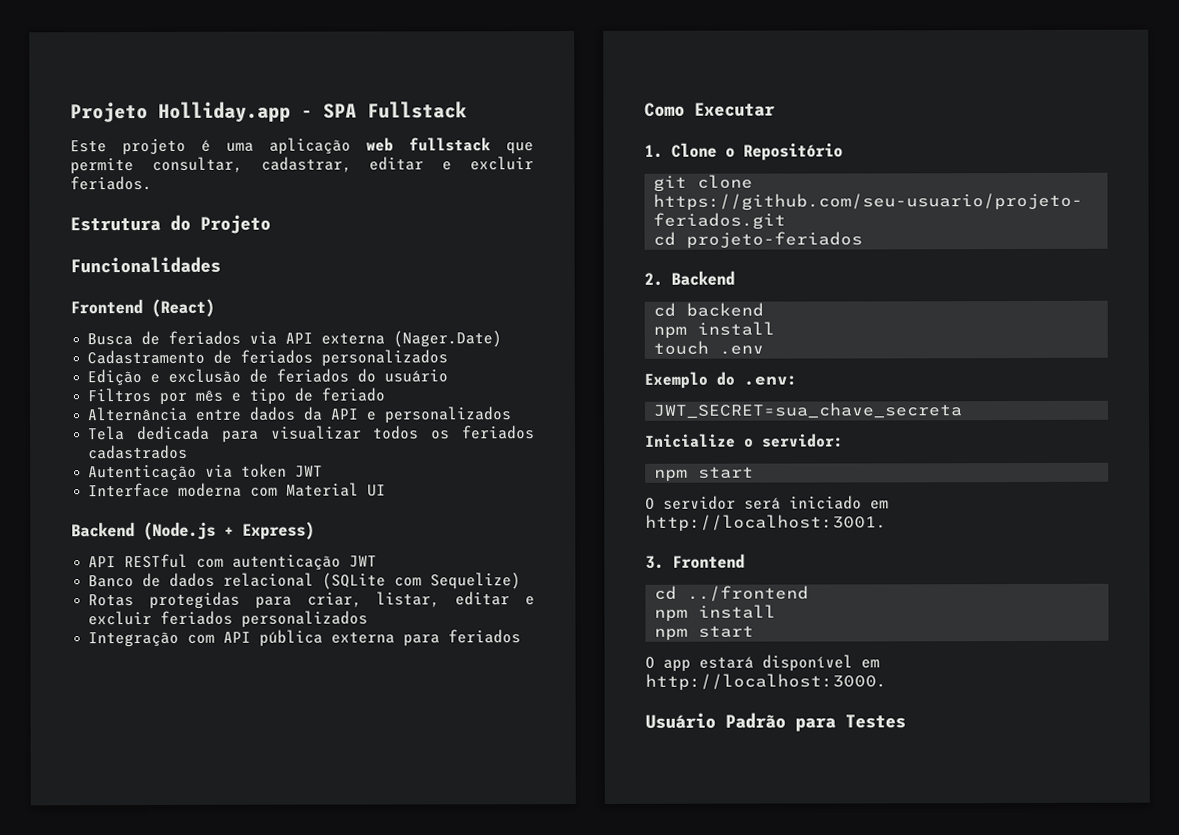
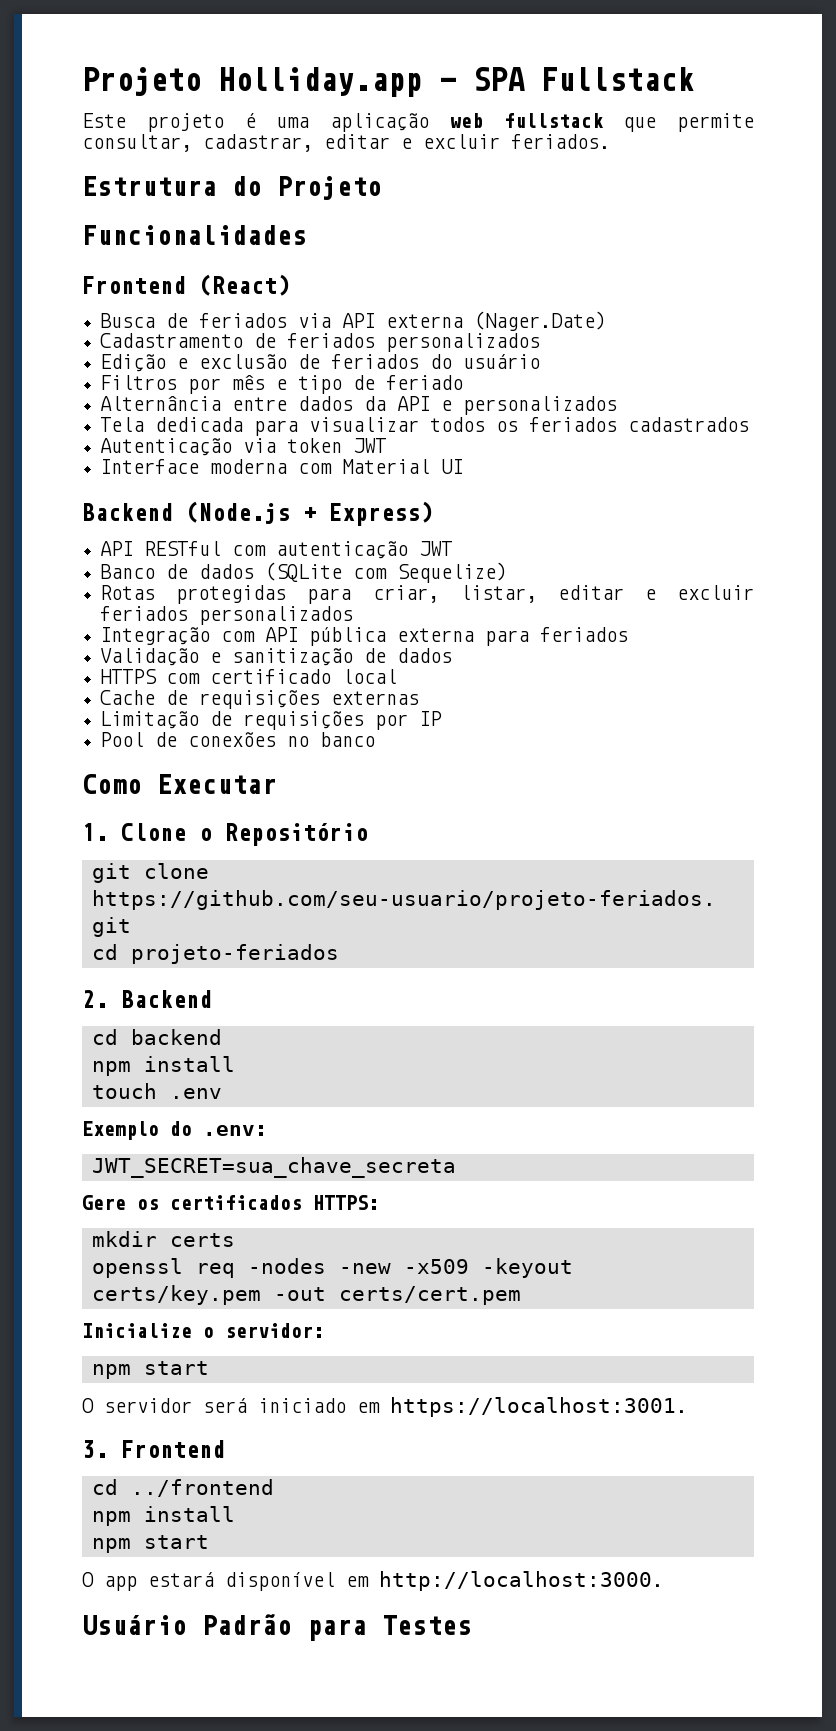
- Banco de dados relacional (SQLite com Sequelize)
+ Banco de dados (SQLite com Sequelize)
+ Validação e sanitização de dados
+ HTTPS com certificado local
+ Cache de requisições externas
+ Limitação de requisições por IP
+ Pool de conexões no banco
+ Gere os certificados HTTPS:
+ mkdir certs
+ openssl req -nodes -new -x509 -keyout certs/key.pem -out certs/cert.pem
- O servidor será iniciado em http://localhost:3001.
+ O servidor será iniciado em https://localhost:3001.

